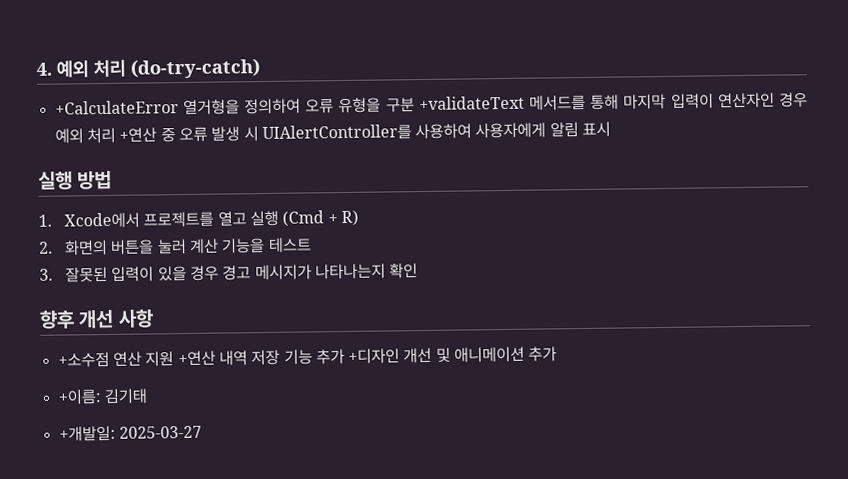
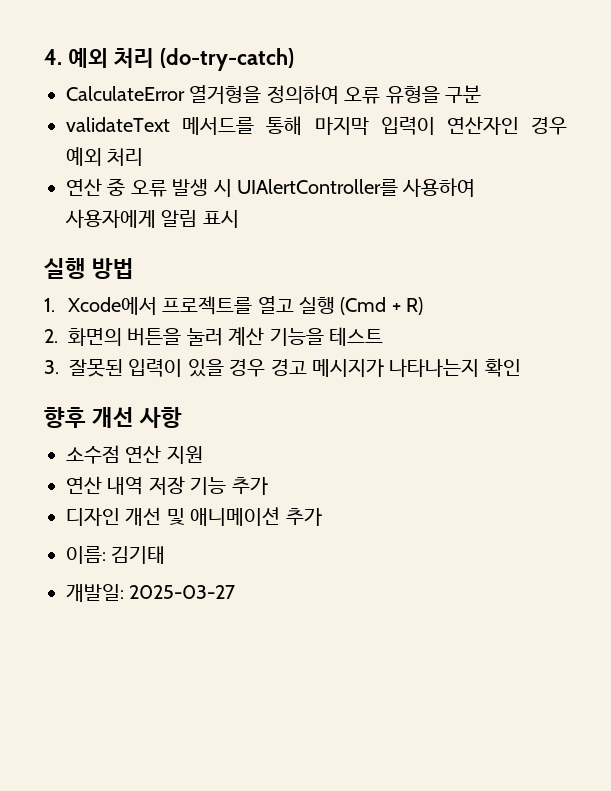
- +CalculateError 열거형을 정의하여 오류 유형을 구분 +validateText 메서드를 통해 마지막 입력이 연산자인 경우 예외 처리 +연산 중 오류 발생 시 UIAlertController를 사용하여 사용자에게 알림 표시
+ CalculateError 열거형을 정의하여 오류 유형을 구분
+ validateText 메서드를 통해 마지막 입력이 연산자인 경우 예외 처리
+ 연산 중 오류 발생 시 UIAlertController를 사용하여 사용자에게 알림 표시
- +소수점 연산 지원 +연산 내역 저장 기능 추가 +디자인 개선 및 애니메이션 추가
+ 소수점 연산 지원
+ 연산 내역 저장 기능 추가
+ 디자인 개선 및 애니메이션 추가
- +이름: 김기태
+ 이름: 김기태
- +개발일: 2025-03-27
+ 개발일: 2025-03-27

